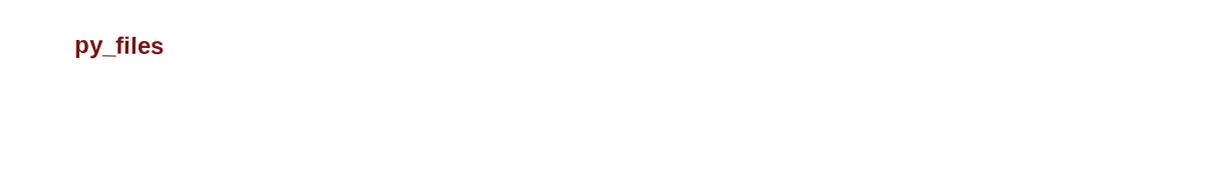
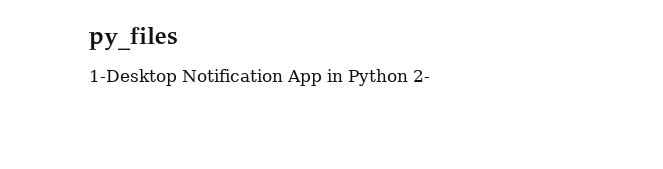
+ 1-Desktop Notification App in Python 2-

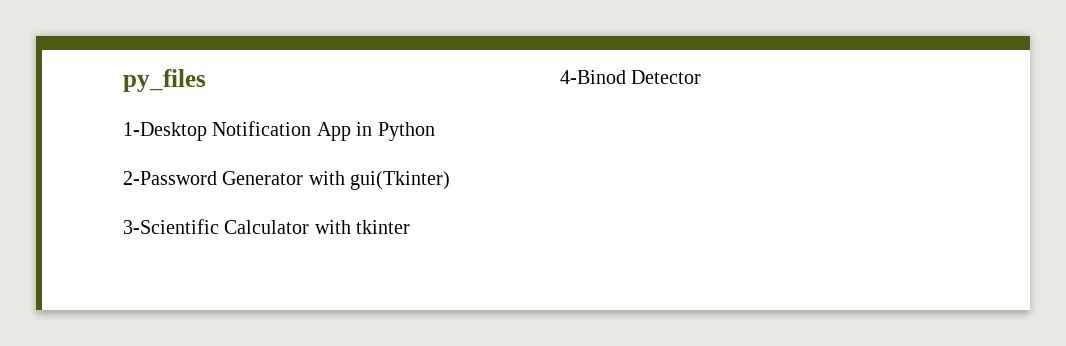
- 1-Desktop Notification App in Python 2-
+ 1-Desktop Notification App in Python
+ 2-Password Generator with gui(Tkinter)
+ 3-Scientific Calculator with tkinter
+ 4-Binod Detector

